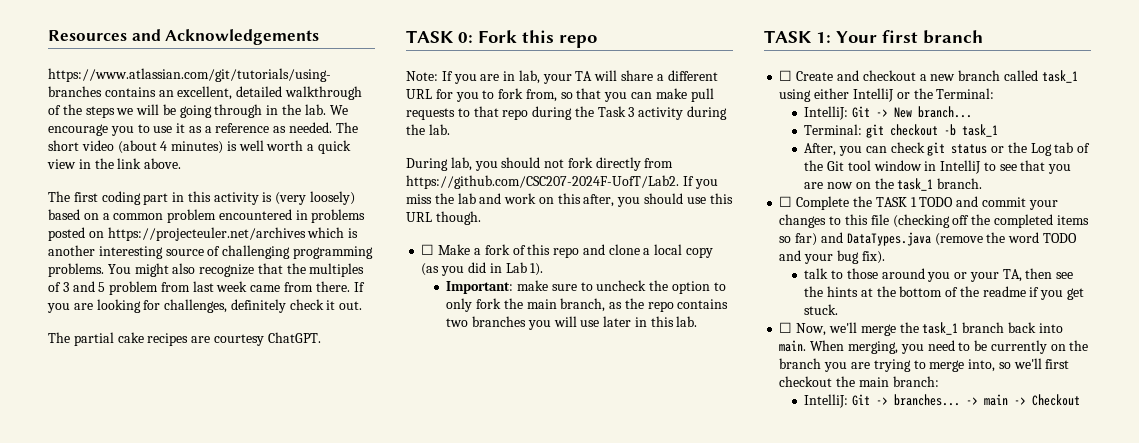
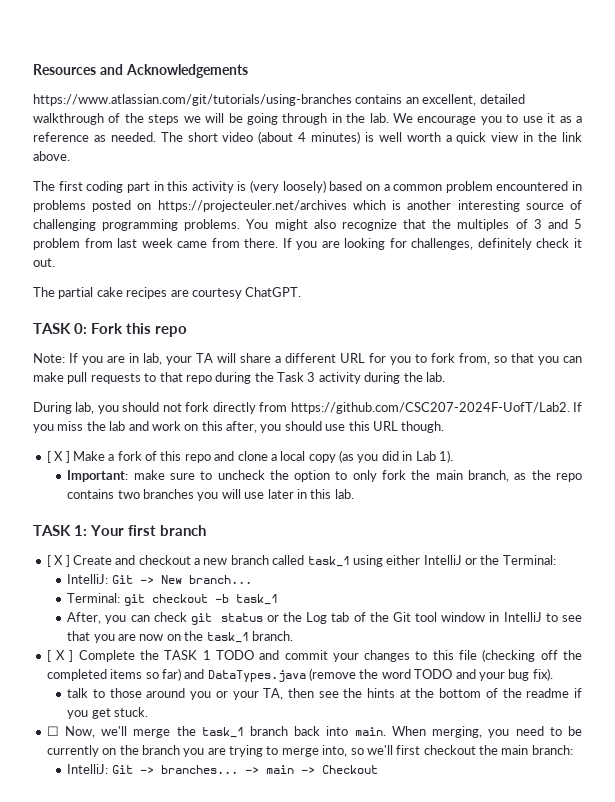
- ☐ Make a fork of this repo and clone a local copy (as you did in Lab 1).
+ [ X ] Make a fork of this repo and clone a local copy (as you did in Lab 1).
- ☐ Create and checkout a new branch called task_1 using either IntelliJ or the Terminal:
+ [ X ] Create and checkout a new branch called task_1 using either IntelliJ or the Terminal:
- ☐ Complete the TASK 1 TODO and commit your changes to this file (checking off the completed items so far) and DataTypes.java (remove the word TODO and your bug fix).
+ [ X ] Complete the TASK 1 TODO and commit your changes to this file (checking off the completed items so far) and DataTypes.java (remove the word TODO and your bug fix).

